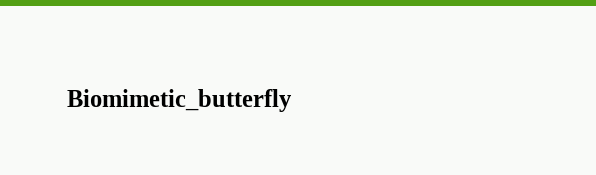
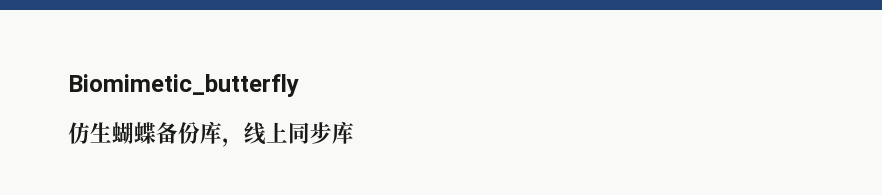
+ 仿生蝴蝶备份库，线上同步库

